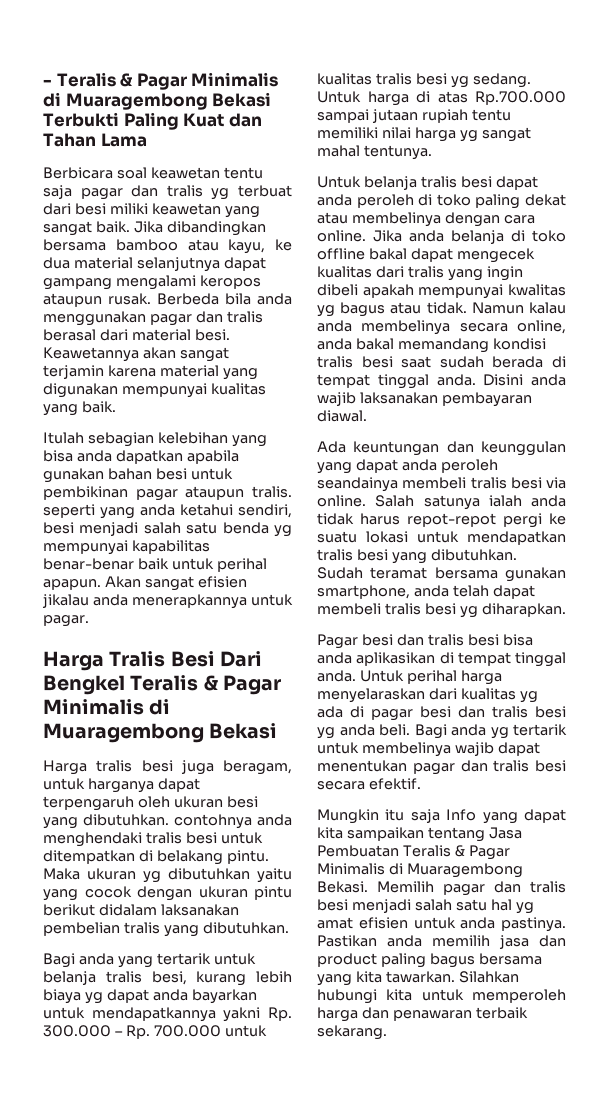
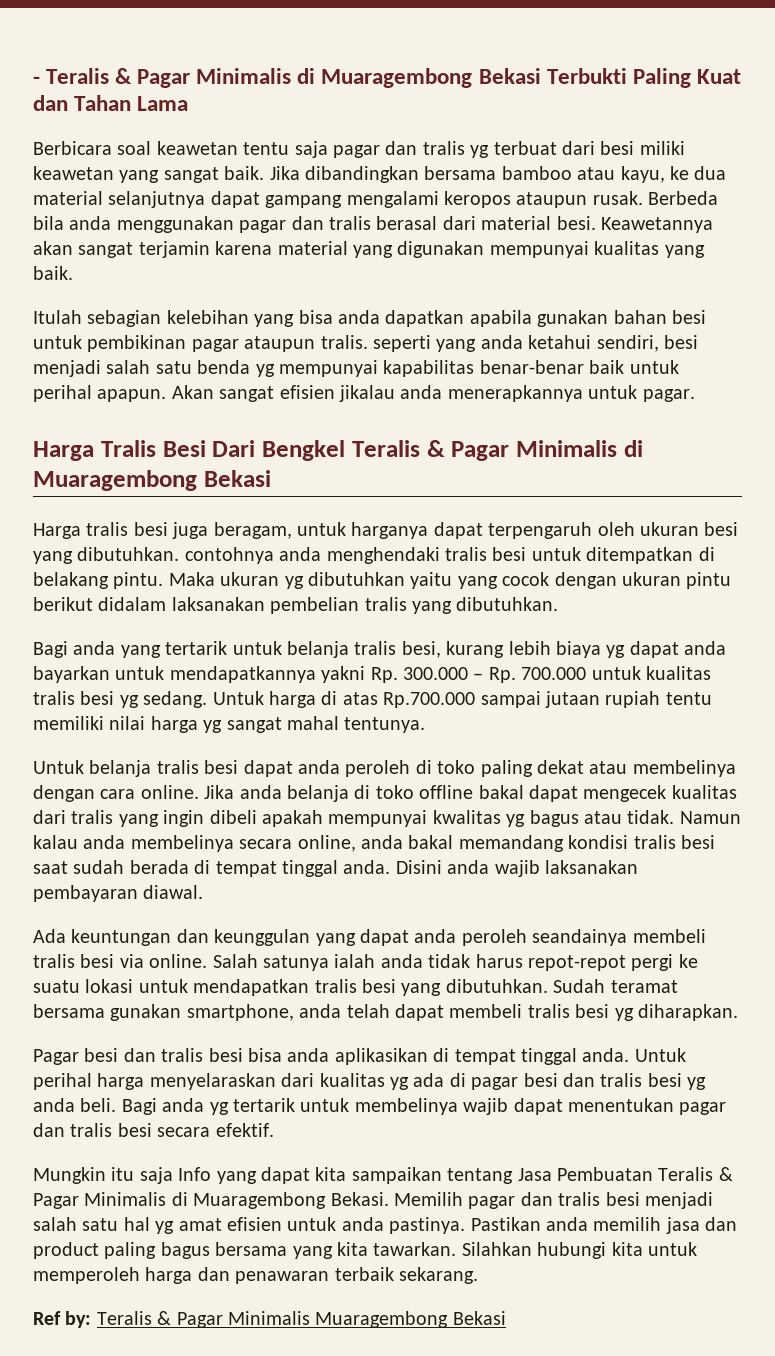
+ Ref by: Teralis & Pagar Minimalis Muaragembong Bekasi

